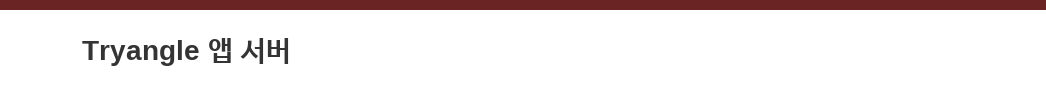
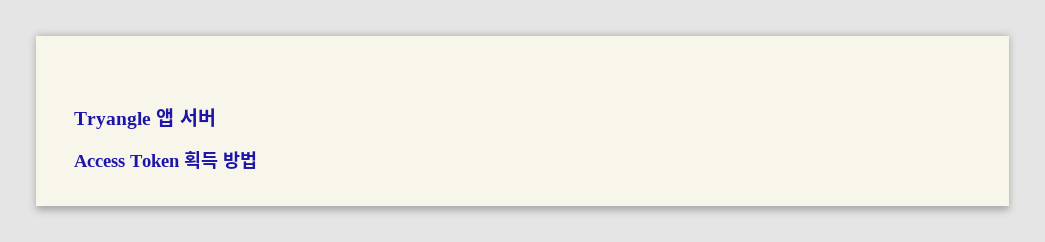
+ Access Token 획득 방법

